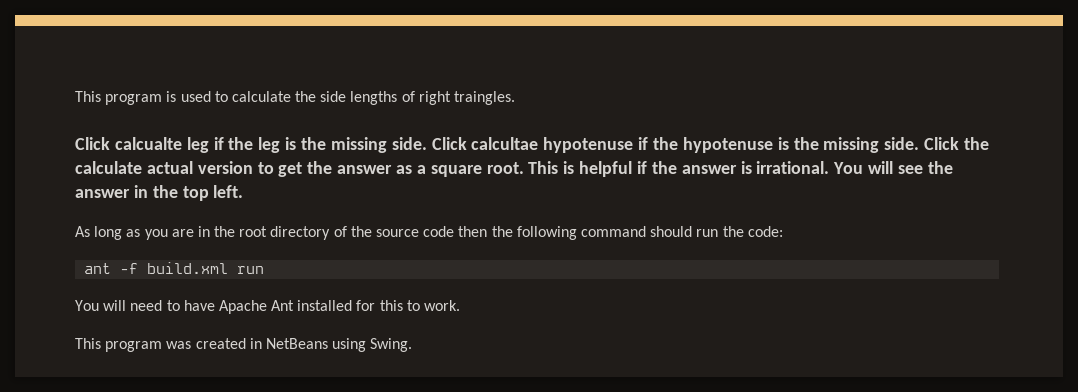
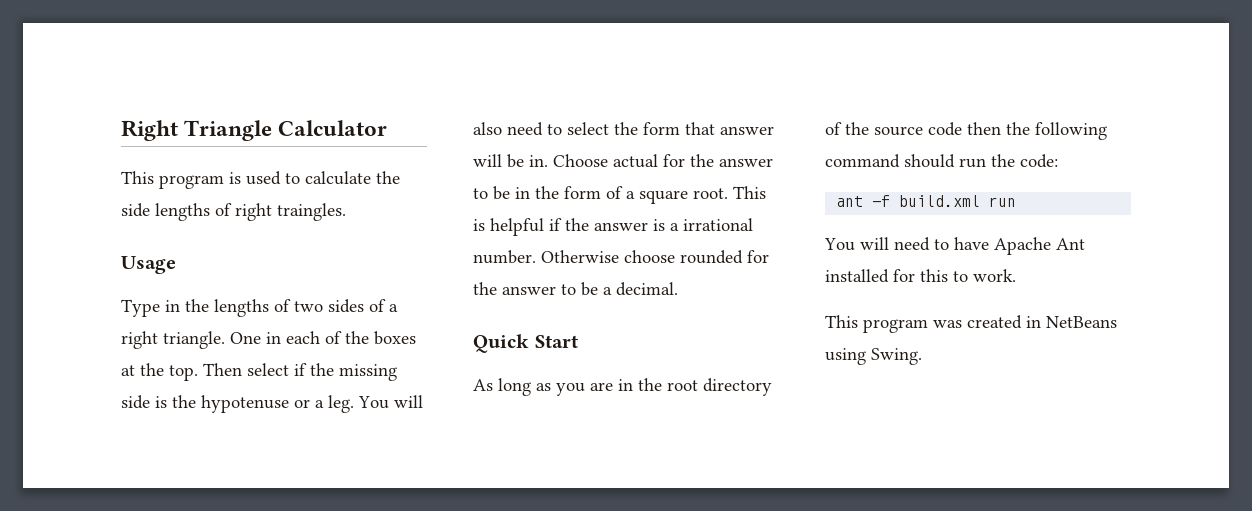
+ Right Triangle Calculator
- Click calcualte leg if the leg is the missing side. Click calcultae hypotenuse if the hypotenuse is the missing side. Click the calculate actual version to get the answer as a square root.
+ Usage
+ Type in the lengths of two sides of a right triangle. One in each of the boxes at the top. Then select if the missing side is the hypotenuse or a leg. You will also need to select the form that answer will be in. Choose actual for the answer to be in the form of a square root.
- This is helpful if the answer is irrational. You will see the answer in the top left.
+ This is helpful if the answer is a irrational number. Otherwise choose rounded for the answer to be a decimal.
+ Quick Start

